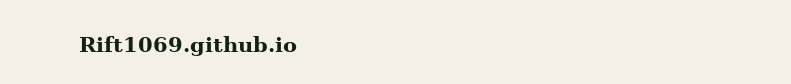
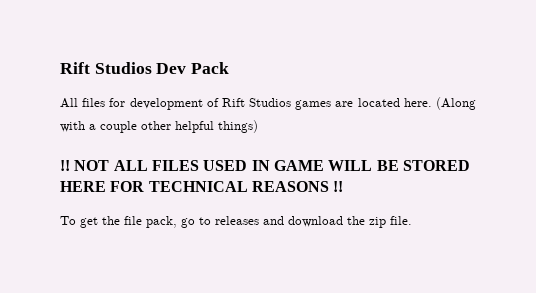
- Rift1069.github.io
+ Rift Studios Dev Pack
+ All files for development of Rift Studios games are located here. (Along with a couple other helpful things)
+ !! NOT ALL FILES USED IN GAME WILL BE STORED HERE FOR TECHNICAL REASONS !!
+ To get the file pack, go to releases and download the zip file.

